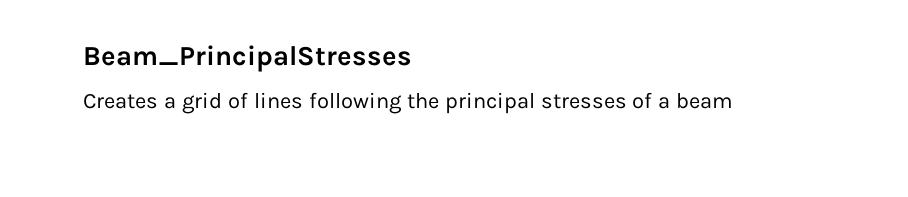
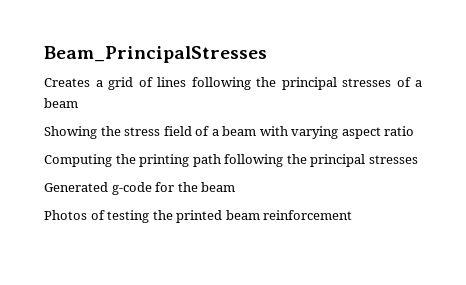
+ Showing the stress field of a beam with varying aspect ratio
+ Computing the printing path following the principal stresses
+ Generated g-code for the beam
+ Photos of testing the printed beam reinforcement

